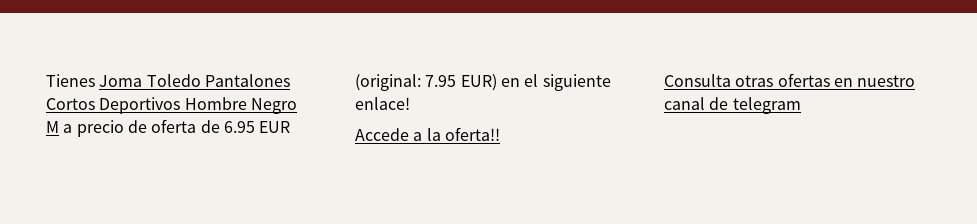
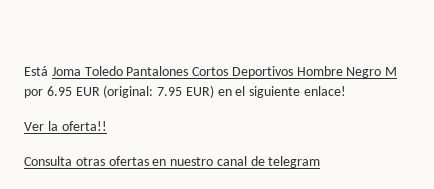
- Tienes Joma Toledo Pantalones Cortos Deportivos Hombre Negro M a precio de oferta de 6.95 EUR (original: 7.95 EUR) en el siguiente enlace!
+ Está Joma Toledo Pantalones Cortos Deportivos Hombre Negro M por 6.95 EUR (original: 7.95 EUR) en el siguiente enlace!
- Accede a la oferta!!
+ Ver la oferta!!

